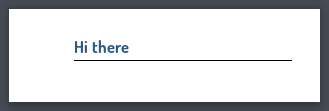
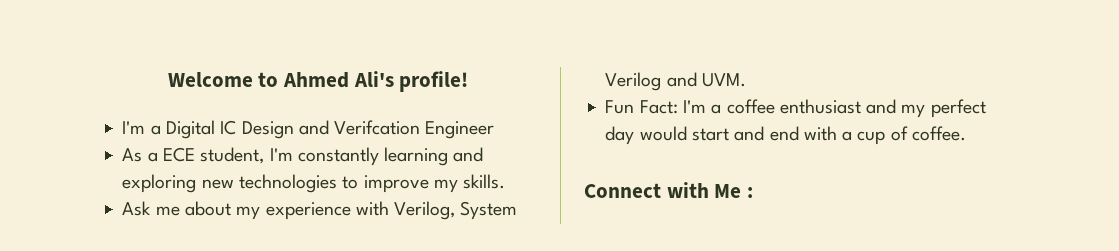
- Hi there
+ Welcome to Ahmed Ali's profile!
+ I'm a Digital IC Design and Verifcation Engineer
+ As a ECE student, I'm constantly learning and exploring new technologies to improve my skills.
+ Ask me about my experience with Verilog, System Verilog and UVM.
+ Fun Fact: I'm a coffee enthusiast and my perfect day would start and end with a cup of coffee.
+ Connect with Me :

